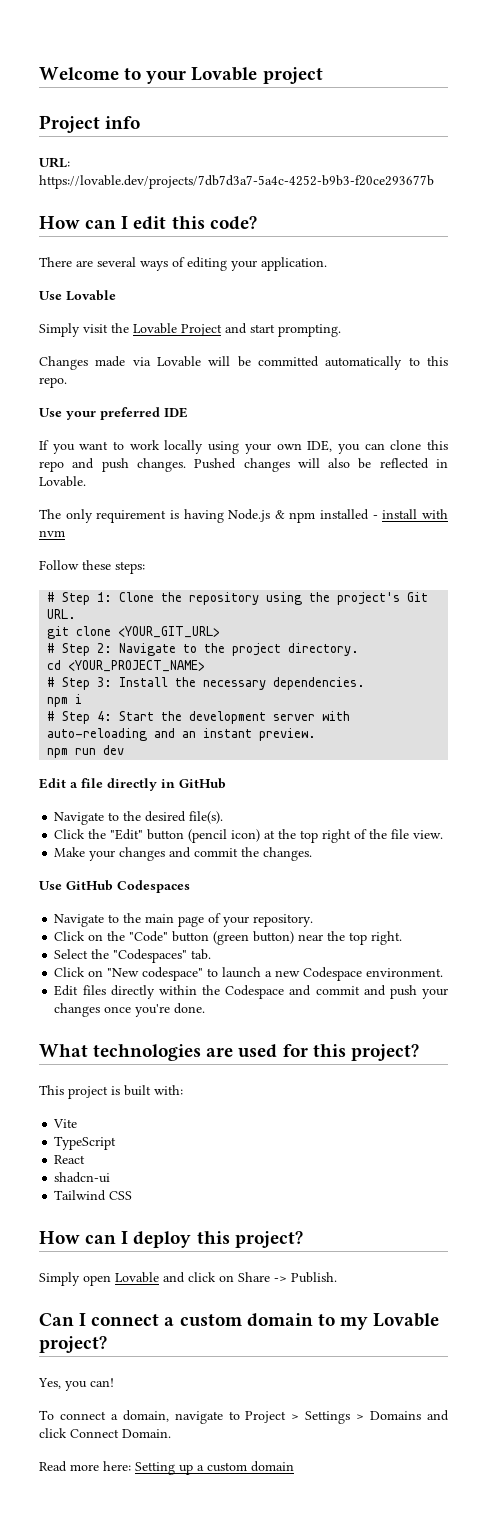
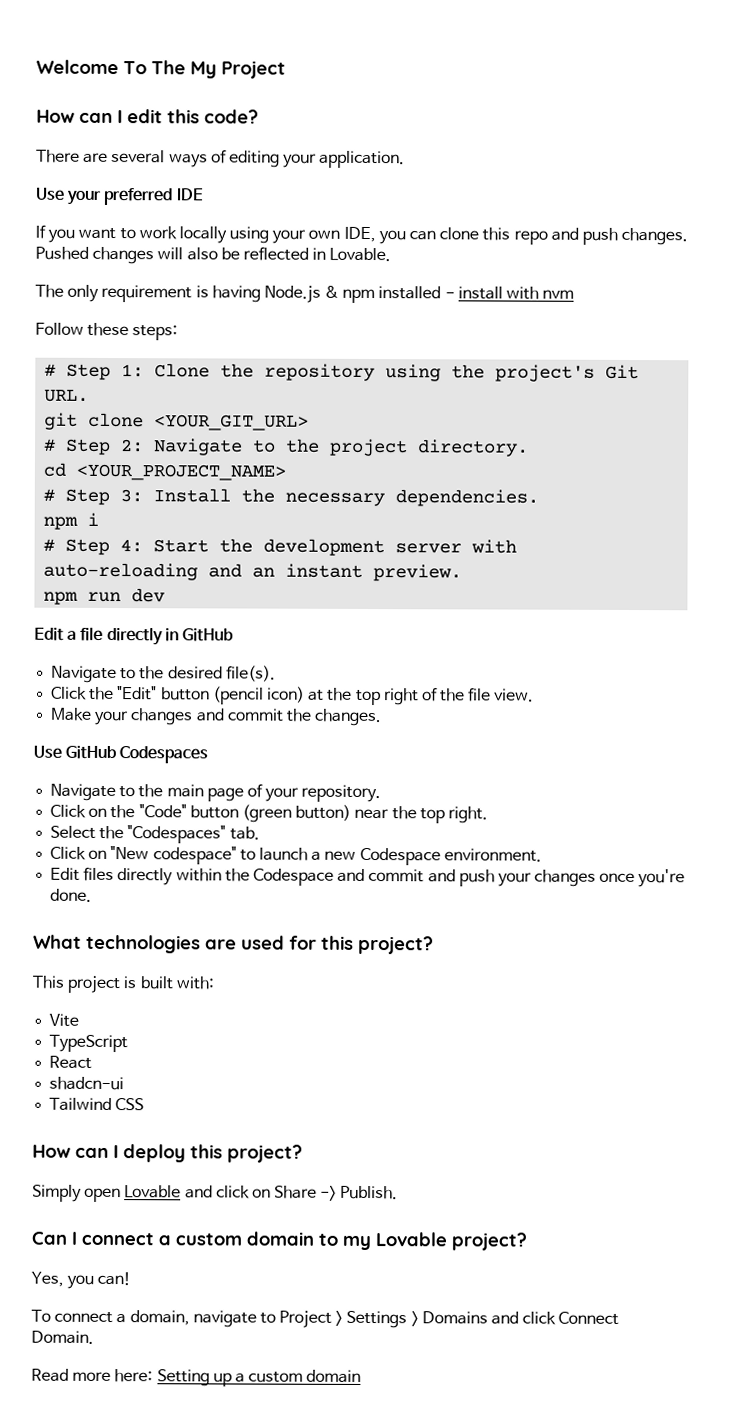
- Welcome to your Lovable project
- Project info
- URL: https://lovable.dev/projects/7db7d3a7-5a4c-4252-b9b3-f20ce293677b
+ Welcome To The My Project
- Use Lovable
- Simply visit the Lovable Project and start prompting.
- Changes made via Lovable will be committed automatically to this repo.

